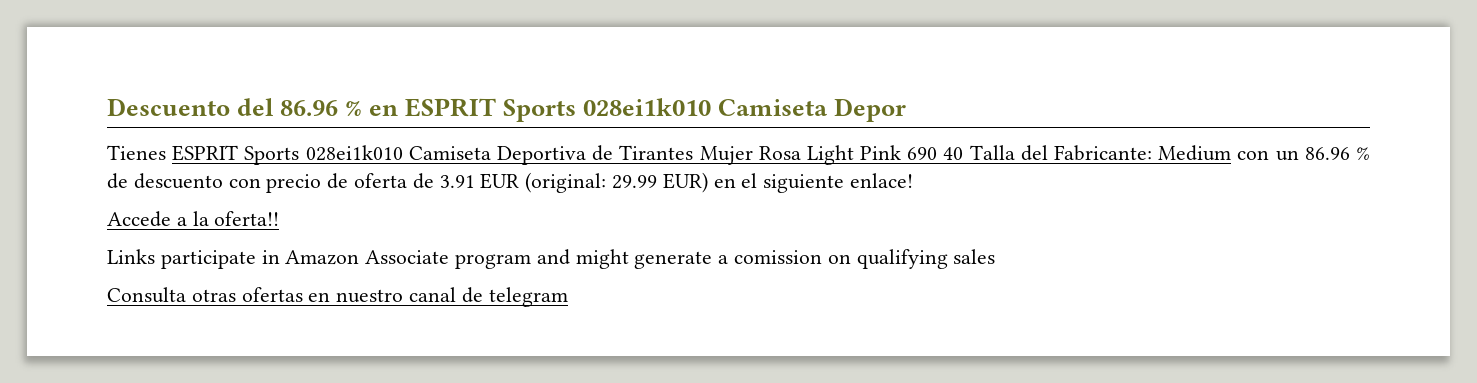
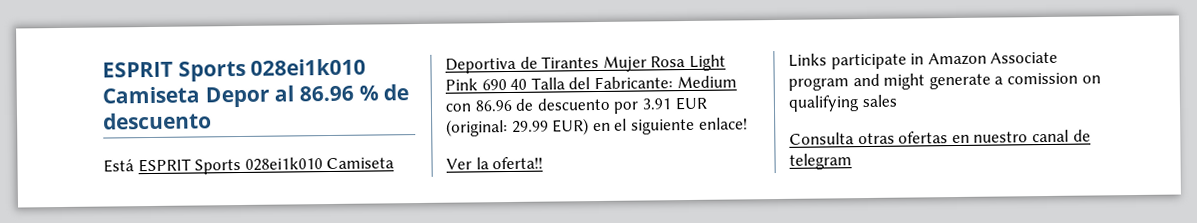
- Descuento del 86.96 % en ESPRIT Sports 028ei1k010 Camiseta Depor
- Tienes ESPRIT Sports 028ei1k010 Camiseta Deportiva de Tirantes Mujer Rosa Light Pink 690 40 Talla del Fabricante: Medium con un 86.96 % de descuento con precio de oferta de 3.91 EUR (original: 29.99 EUR) en el siguiente enlace!
+ ESPRIT Sports 028ei1k010 Camiseta Depor al 86.96 % de descuento
+ Está ESPRIT Sports 028ei1k010 Camiseta Deportiva de Tirantes Mujer Rosa Light Pink 690 40 Talla del Fabricante: Medium con 86.96 de descuento por 3.91 EUR (original: 29.99 EUR) en el siguiente enlace!
- Accede a la oferta!!
+ Ver la oferta!!

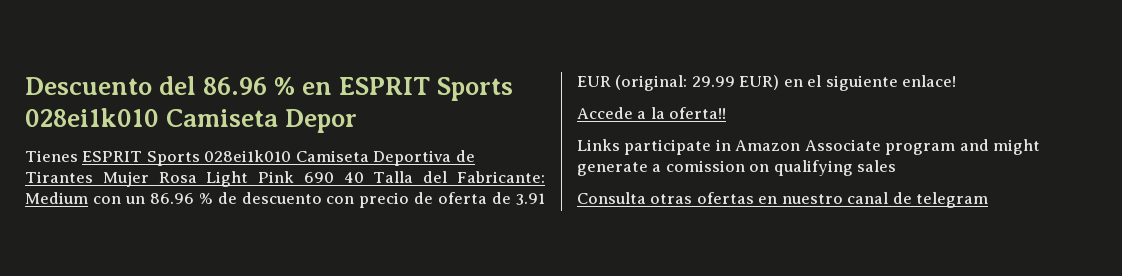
- ESPRIT Sports 028ei1k010 Camiseta Depor al 86.96 % de descuento
- Está ESPRIT Sports 028ei1k010 Camiseta Deportiva de Tirantes Mujer Rosa Light Pink 690 40 Talla del Fabricante: Medium con 86.96 de descuento por 3.91 EUR (original: 29.99 EUR) en el siguiente enlace!
+ Descuento del 86.96 % en ESPRIT Sports 028ei1k010 Camiseta Depor
+ Tienes ESPRIT Sports 028ei1k010 Camiseta Deportiva de Tirantes Mujer Rosa Light Pink 690 40 Talla del Fabricante: Medium con un 86.96 % de descuento con precio de oferta de 3.91 EUR (original: 29.99 EUR) en el siguiente enlace!
- Ver la oferta!!
+ Accede a la oferta!!

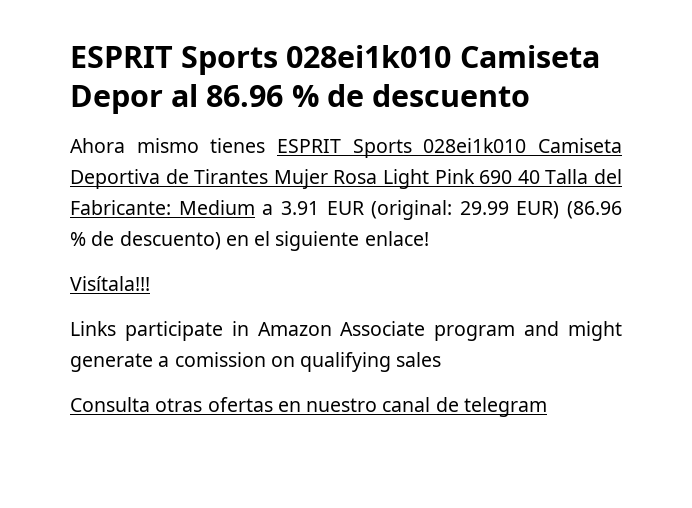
- Descuento del 86.96 % en ESPRIT Sports 028ei1k010 Camiseta Depor
- Tienes ESPRIT Sports 028ei1k010 Camiseta Deportiva de Tirantes Mujer Rosa Light Pink 690 40 Talla del Fabricante: Medium con un 86.96 % de descuento con precio de oferta de 3.91 EUR (original: 29.99 EUR) en el siguiente enlace!
+ ESPRIT Sports 028ei1k010 Camiseta Depor al 86.96 % de descuento
+ Ahora mismo tienes ESPRIT Sports 028ei1k010 Camiseta Deportiva de Tirantes Mujer Rosa Light Pink 690 40 Talla del Fabricante: Medium a 3.91 EUR (original: 29.99 EUR) (86.96 % de descuento) en el siguiente enlace!
- Accede a la oferta!!
+ Visítala!!!

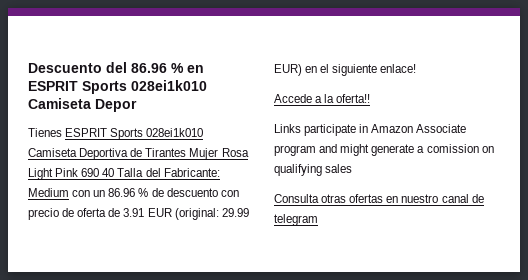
- ESPRIT Sports 028ei1k010 Camiseta Depor al 86.96 % de descuento
- Ahora mismo tienes ESPRIT Sports 028ei1k010 Camiseta Deportiva de Tirantes Mujer Rosa Light Pink 690 40 Talla del Fabricante: Medium a 3.91 EUR (original: 29.99 EUR) (86.96 % de descuento) en el siguiente enlace!
+ Descuento del 86.96 % en ESPRIT Sports 028ei1k010 Camiseta Depor
+ Tienes ESPRIT Sports 028ei1k010 Camiseta Deportiva de Tirantes Mujer Rosa Light Pink 690 40 Talla del Fabricante: Medium con un 86.96 % de descuento con precio de oferta de 3.91 EUR (original: 29.99 EUR) en el siguiente enlace!
- Visítala!!!
+ Accede a la oferta!!

